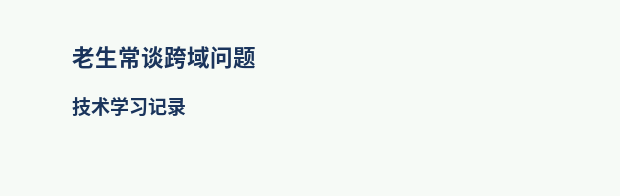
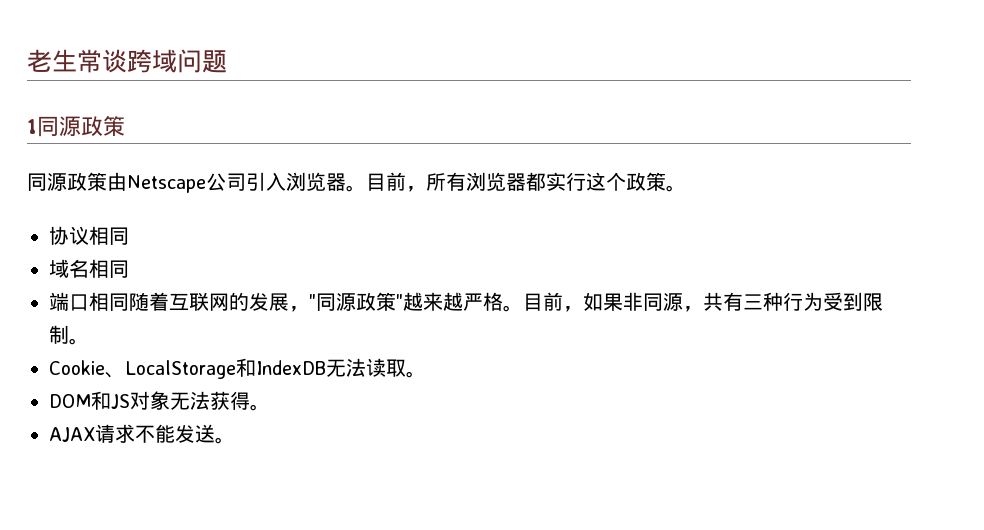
- 技术学习记录
+ 1同源政策
+ 同源政策由Netscape公司引入浏览器。目前，所有浏览器都实行这个政策。
+ 协议相同
+ 域名相同
+ 端口相同随着互联网的发展，"同源政策"越来越严格。目前，如果非同源，共有三种行为受到限制。
+ Cookie、LocalStorage和IndexDB无法读取。
+ DOM和JS对象无法获得。
+ AJAX请求不能发送。

